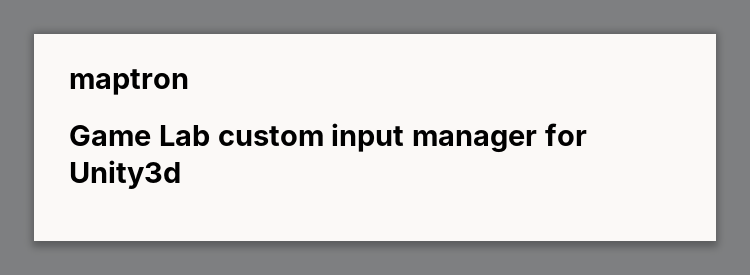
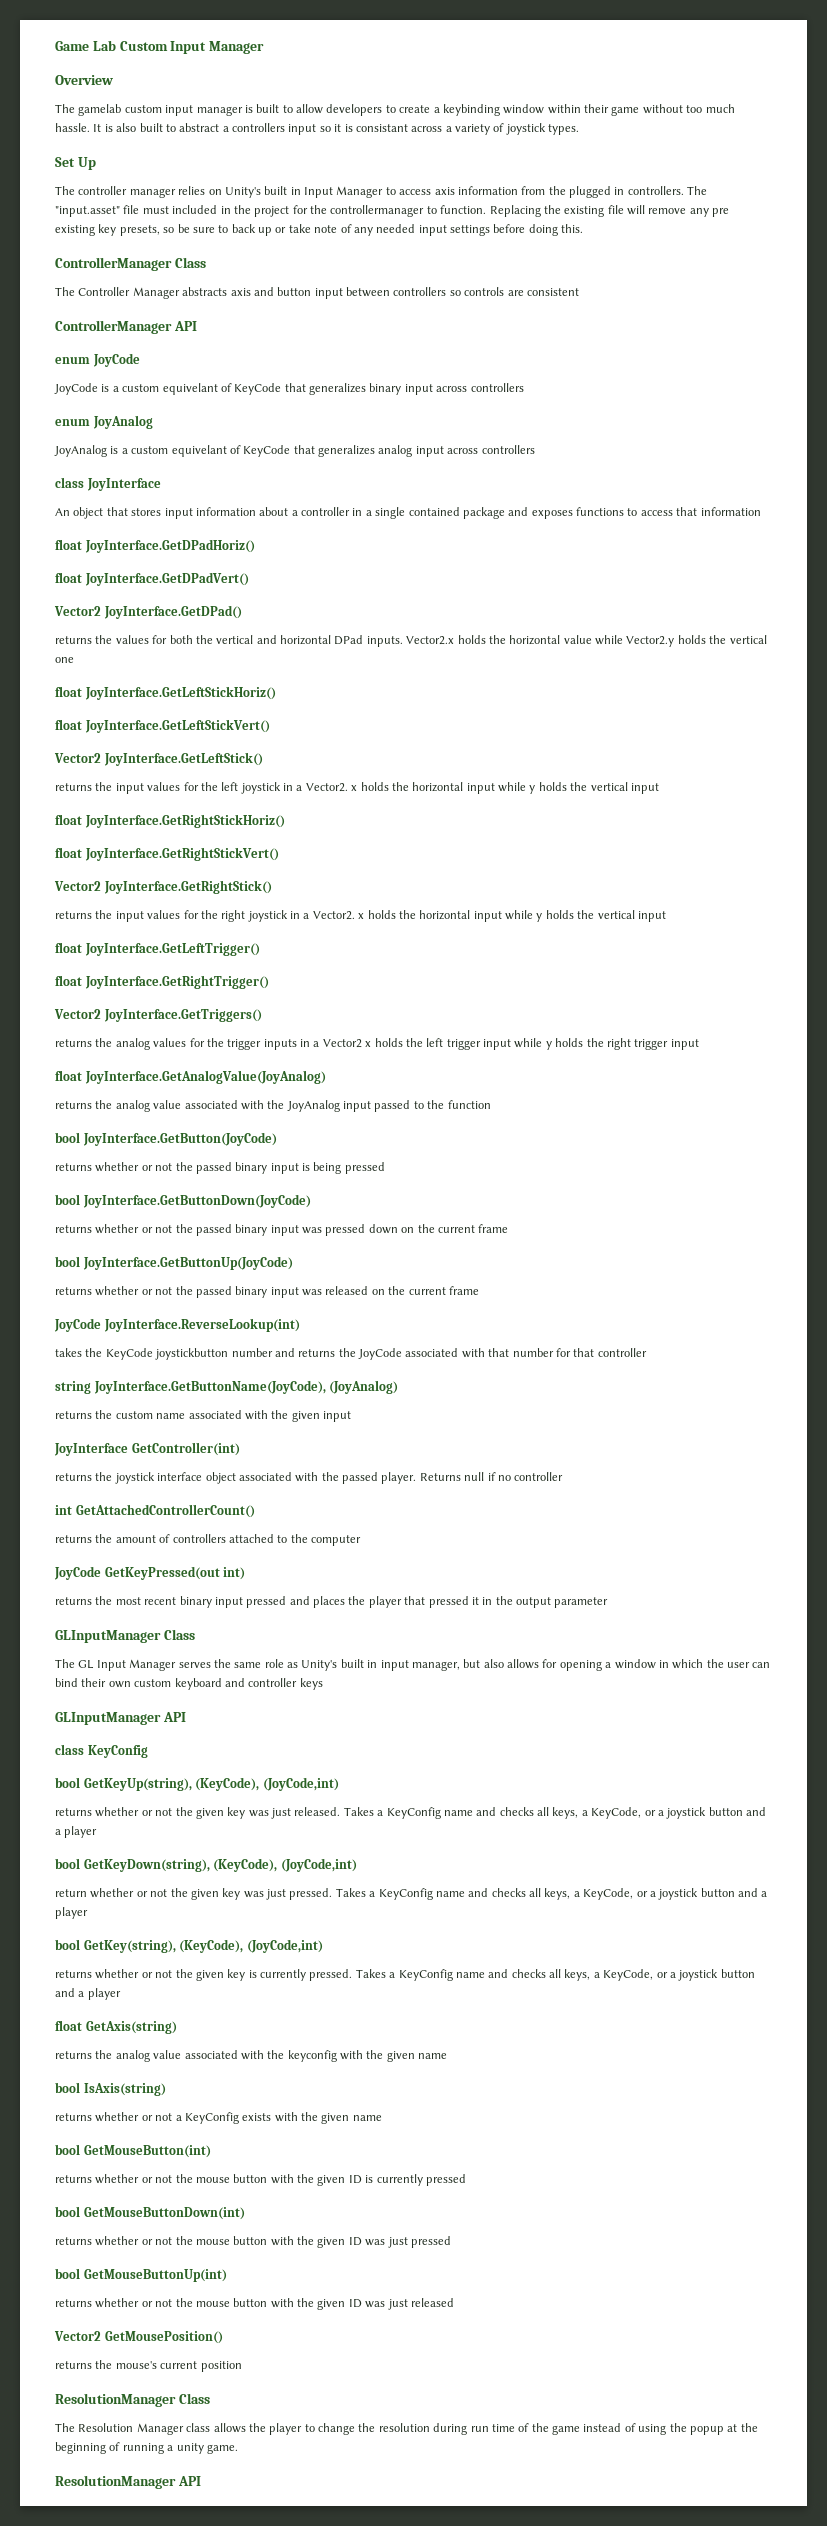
- maptron
- Game Lab custom input manager for Unity3d
+ Game Lab Custom Input Manager
+ Overview
+ The gamelab custom input manager is built to allow developers to create a keybinding window within their game without too much hassle. It is also built to abstract a controllers input so it is consistant across a variety of joystick types.
+ Set Up
+ The controller manager relies on Unity's built in Input Manager to access axis information from the plugged in controllers. The "input.asset" file must included in the project for the controllermanager to function. Replacing the existing file will remove any pre existing key presets, so be sure to back up or take note of any needed input settings before doing this.
+ ControllerManager Class
+ The Controller Manager abstracts axis and button input between controllers so controls are consistent
+ ControllerManager API
+ enum JoyCode
+ JoyCode is a custom equivelant of KeyCode that generalizes binary input across controllers
+ enum JoyAnalog
+ JoyAnalog is a custom equivelant of KeyCode that generalizes analog input across controllers
+ class JoyInterface
+ An object that stores input information about a controller in a single contained package and exposes functions to access that information
+ float JoyInterface.GetDPadHoriz()
+ float JoyInterface.GetDPadVert()
+ Vector2 JoyInterface.GetDPad()
+ returns the values for both the vertical and horizontal DPad inputs. Vector2.x holds the horizontal value while Vector2.y holds the vertical one
+ float JoyInterface.GetLeftStickHoriz()
+ float JoyInterface.GetLeftStickVert()
+ Vector2 JoyInterface.GetLeftStick()
+ returns the input values for the left joystick in a Vector2. x holds the horizontal input while y holds the vertical input
+ float JoyInterface.GetRightStickHoriz()
+ float JoyInterface.GetRightStickVert()
+ Vector2 JoyInterface.GetRightStick()
+ returns the input values for the right joystick in a Vector2. x holds the horizontal input while y holds the vertical input
+ float JoyInterface.GetLeftTrigger()
+ float JoyInterface.GetRightTrigger()
+ Vector2 JoyInterface.GetTriggers()
+ returns the analog values for the trigger inputs in a Vector2 x holds the left trigger input while y holds the right trigger input
+ float JoyInterface.GetAnalogValue(JoyAnalog)
+ returns the analog value associated with the JoyAnalog input passed to the function
+ bool JoyInterface.GetButton(JoyCode)
+ returns whether or not the passed binary input is being pressed
+ bool JoyInterface.GetButtonDown(JoyCode)
+ returns whether or not the passed binary input was pressed down on the current frame
+ bool JoyInterface.GetButtonUp(JoyCode)
+ returns whether or not the passed binary input was released on the current frame
+ JoyCode JoyInterface.ReverseLookup(int)
+ takes the KeyCode joystickbutton number and returns the JoyCode associated with that number for that controller
+ string JoyInterface.GetButtonName(JoyCode), (JoyAnalog)
+ returns the custom name associated with the given input
+ JoyInterface GetController(int)
+ returns the joystick interface object associated with the passed player. Returns null if no controller
+ int GetAttachedControllerCount()
+ returns the amount of controllers attached to the computer
+ JoyCode GetKeyPressed(out int)
+ returns the most recent binary input pressed and places the player that pressed it in the output parameter
+ GLInputManager Class
+ The GL Input Manager serves the same role as Unity's built in input manager, but also allows for opening a window in which the user can bind their own custom keyboard and controller keys
+ GLInputManager API
+ class KeyConfig
+ bool GetKeyUp(string), (KeyCode), (JoyCode,int)
+ returns whether or not the given key was just released. Takes a KeyConfig name and checks all keys, a KeyCode, or a joystick button and a player
+ bool GetKeyDown(string), (KeyCode), (JoyCode,int)
+ return whether or not the given key was just pressed. Takes a KeyConfig name and checks all keys, a KeyCode, or a joystick button and a player
+ bool GetKey(string), (KeyCode), (JoyCode,int)
+ returns whether or not the given key is currently pressed. Takes a KeyConfig name and checks all keys, a KeyCode, or a joystick button and a player
+ float GetAxis(string)
+ returns the analog value associated with the keyconfig with the given name
+ bool IsAxis(string)
+ returns whether or not a KeyConfig exists with the given name
+ bool GetMouseButton(int)
+ returns whether or not the mouse button with the given ID is currently pressed
+ bool GetMouseButtonDown(int)
+ returns whether or not the mouse button with the given ID was just pressed
+ bool GetMouseButtonUp(int)
+ returns whether or not the mouse button with the given ID was just released
+ Vector2 GetMousePosition()
+ returns the mouse's current position
+ ResolutionManager Class
+ The Resolution Manager class allows the player to change the resolution during run time of the game instead of using the popup at the beginning of running a unity game.
+ ResolutionManager API

